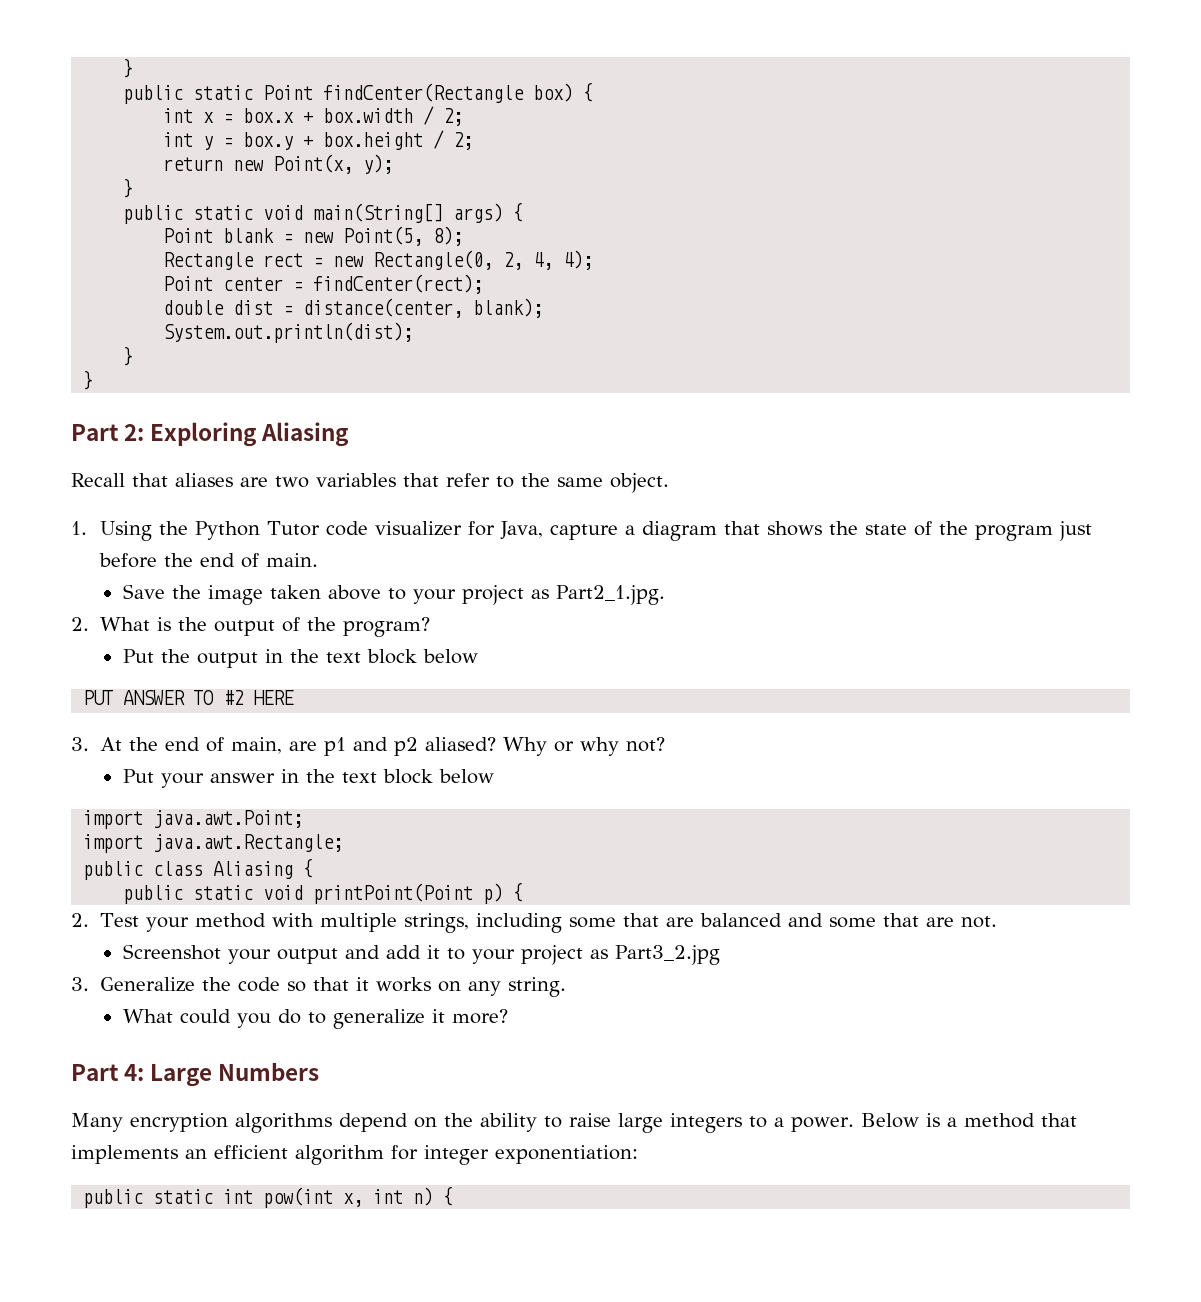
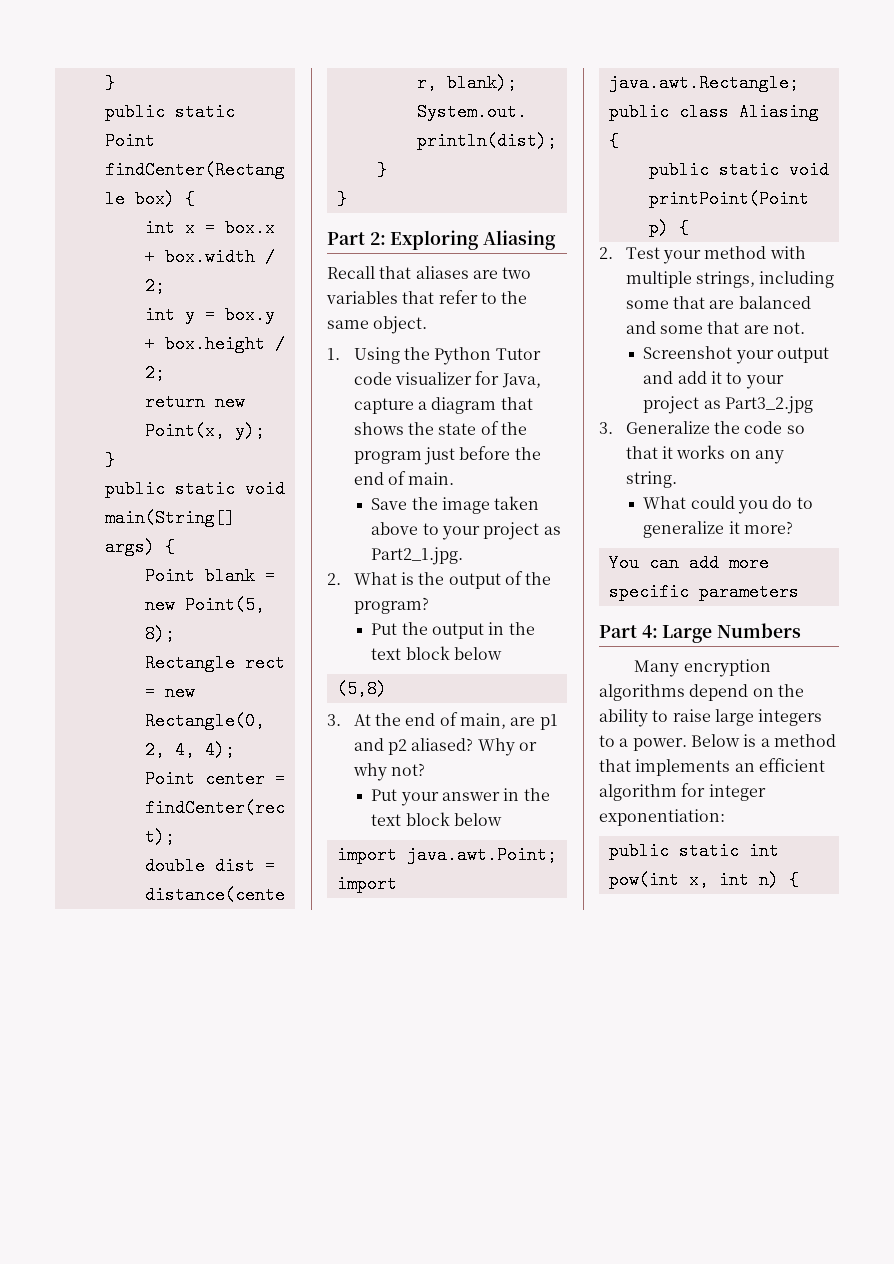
- PUT ANSWER TO #2 HERE
+ (5,8)
+ You can add more specific parameters

